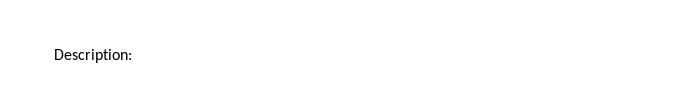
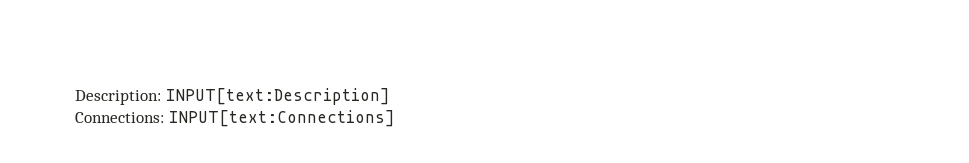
- Description:
+ Description: INPUT[text:Description]
+ Connections: INPUT[text:Connections]

